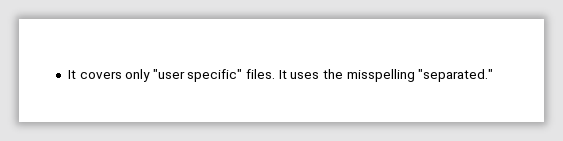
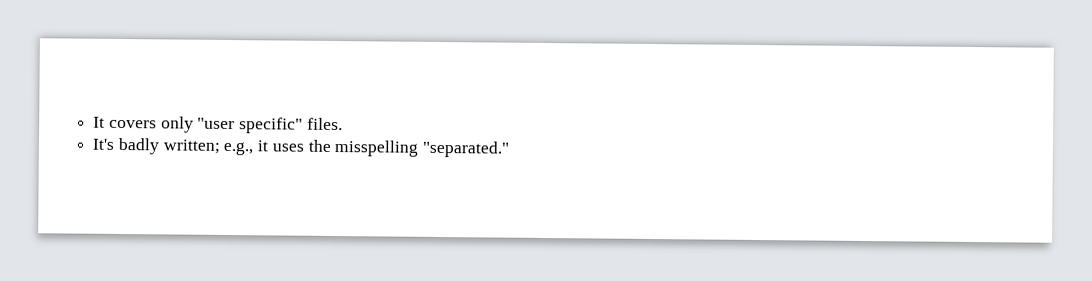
- It covers only "user specific" files. It uses the misspelling "separated."
+ It covers only "user specific" files.
+ It's badly written; e.g., it uses the misspelling "separated."

